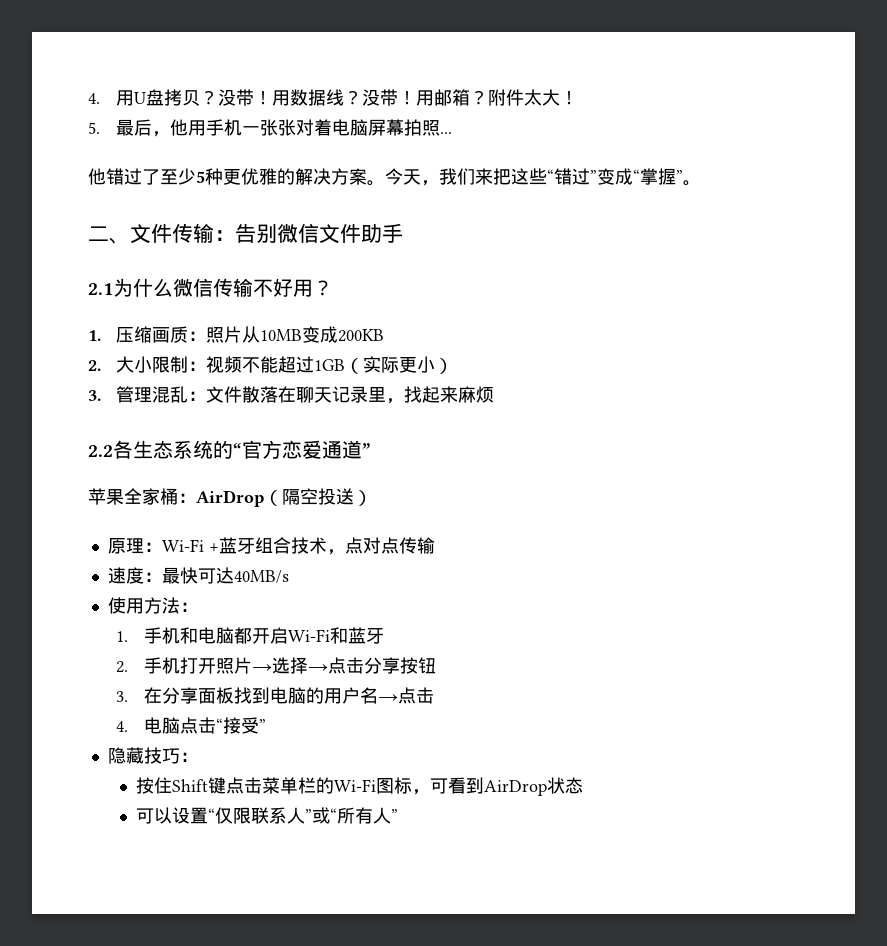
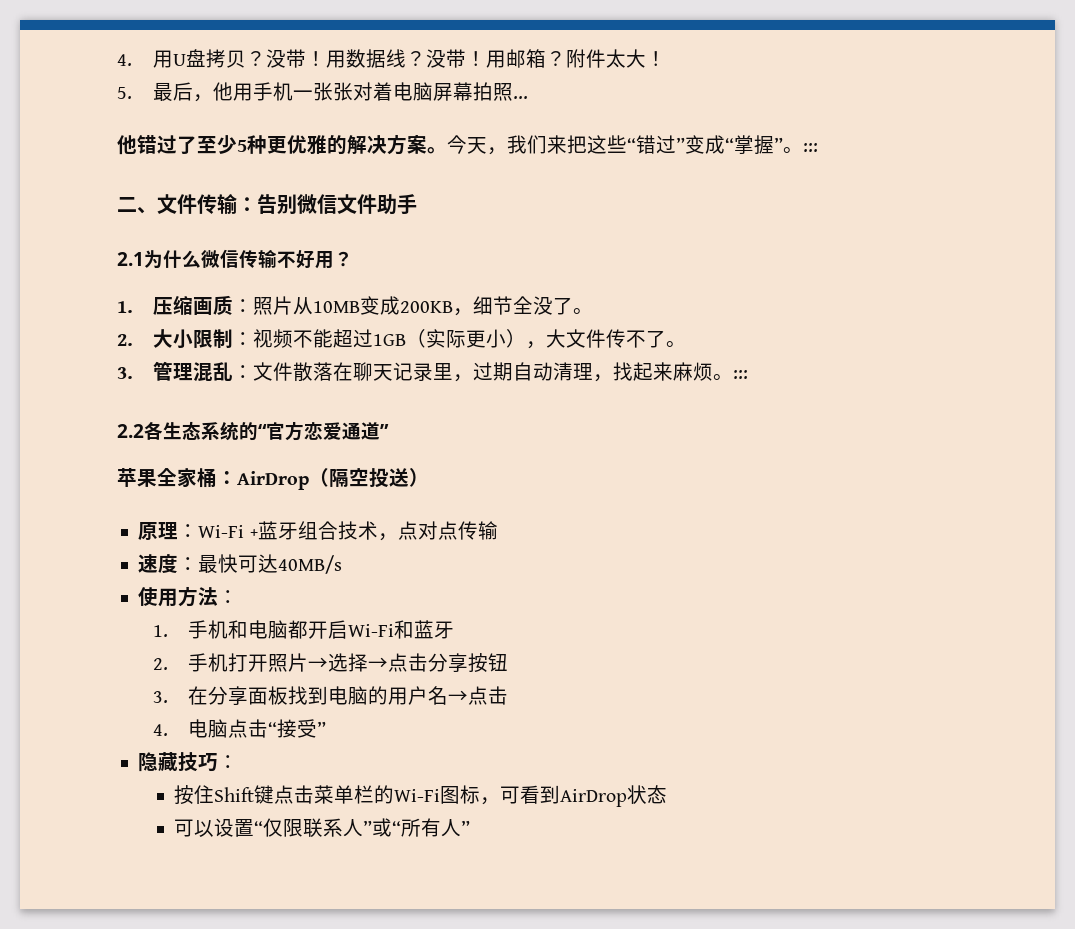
- 今天，我们来把这些“错过”变成“掌握”。
+ 今天，我们来把这些“错过”变成“掌握”。:::
- 1.压缩画质：照片从10MB变成200KB
+ 1.压缩画质：照片从10MB变成200KB，细节全没了。
- 2.大小限制：视频不能超过1GB（实际更小）
+ 2.大小限制：视频不能超过1GB（实际更小），大文件传不了。
- 3.管理混乱：文件散落在聊天记录里，找起来麻烦
+ 3.管理混乱：文件散落在聊天记录里，过期自动清理，找起来麻烦。:::

